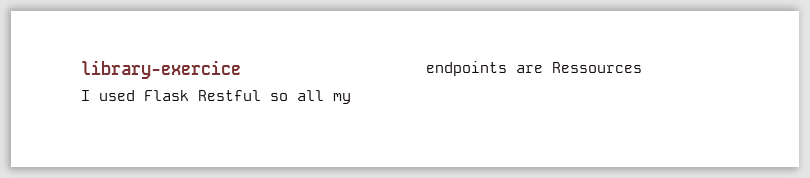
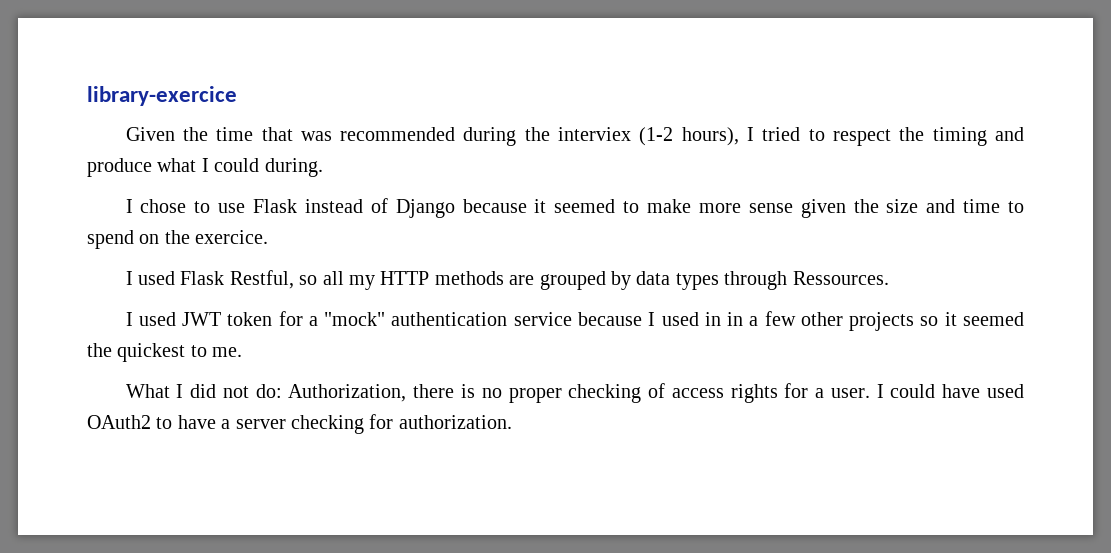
+ Given the time that was recommended during the interviex (1-2 hours), I tried to respect the timing and produce what I could during.
+ I chose to use Flask instead of Django because it seemed to make more sense given the size and time to spend on the exercice.
- I used Flask Restful so all my endpoints are Ressources
+ I used Flask Restful, so all my HTTP methods are grouped by data types through Ressources.
+ I used JWT token for a "mock" authentication service because I used in in a few other projects so it seemed the quickest to me.
+ What I did not do: Authorization, there is no proper checking of access rights for a user. I could have used OAuth2 to have a server checking for authorization.

